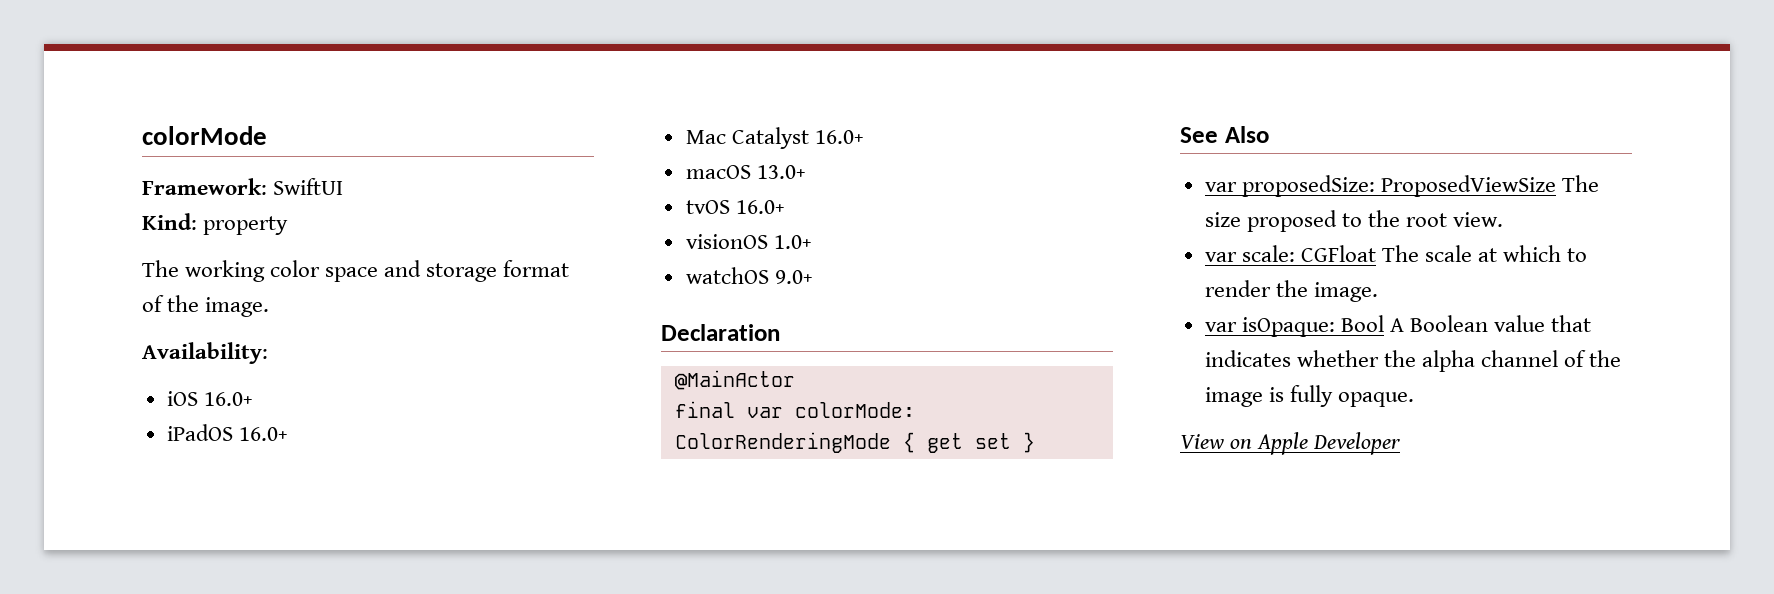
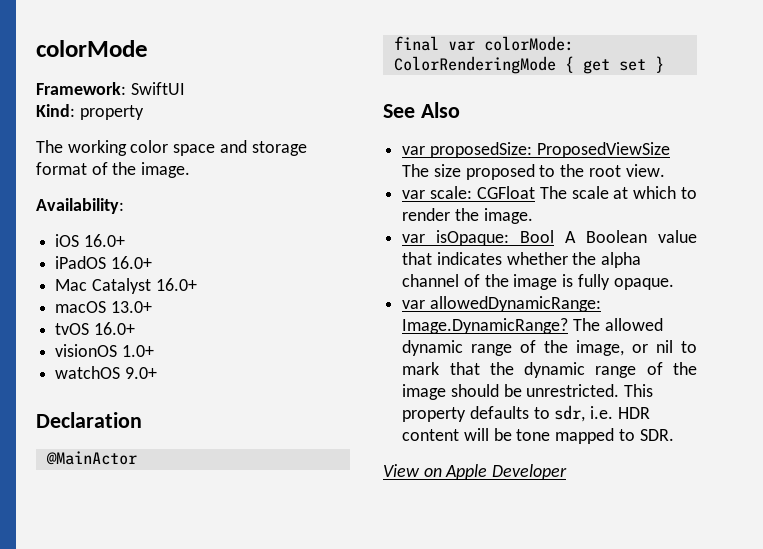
+ var allowedDynamicRange: Image.DynamicRange? The allowed dynamic range of the image, or nil to mark that the dynamic range of the image should be unrestricted. This property defaults to sdr, i.e. HDR content will be tone mapped to SDR.

